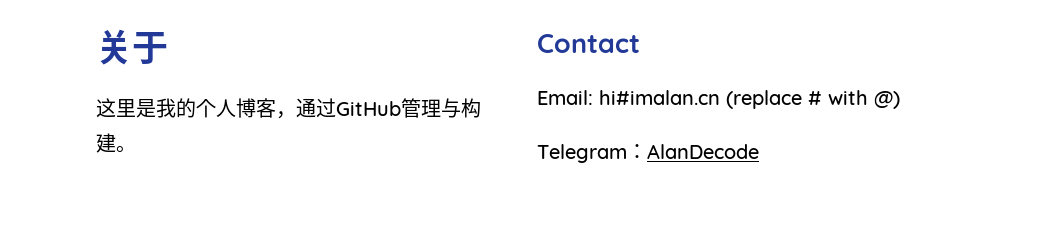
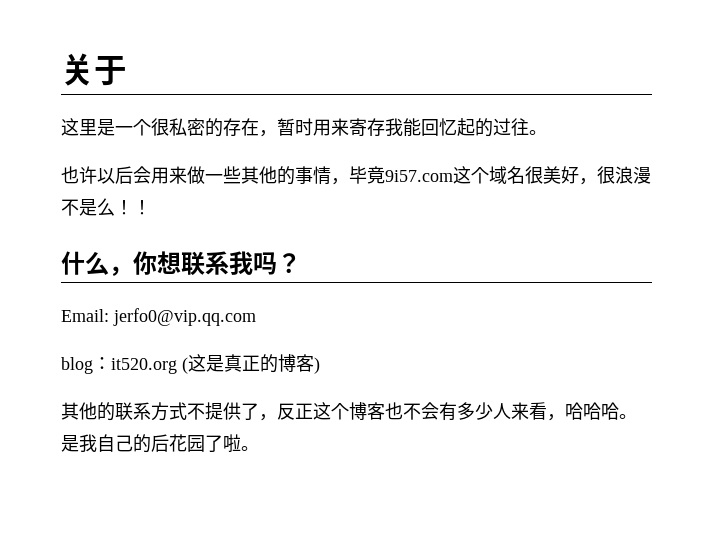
- 这里是我的个人博客，通过GitHub管理与构建。
- Contact
- Email: hi#imalan.cn (replace # with @)
- Telegram：AlanDecode
+ 这里是一个很私密的存在，暂时用来寄存我能回忆起的过往。
+ 也许以后会用来做一些其他的事情，毕竟9i57.com这个域名很美好，很浪漫不是么！！
+ 什么，你想联系我吗？
+ Email: jerfo0@vip.qq.com
+ blog：it520.org (这是真正的博客)
+ 其他的联系方式不提供了，反正这个博客也不会有多少人来看，哈哈哈。是我自己的后花园了啦。

